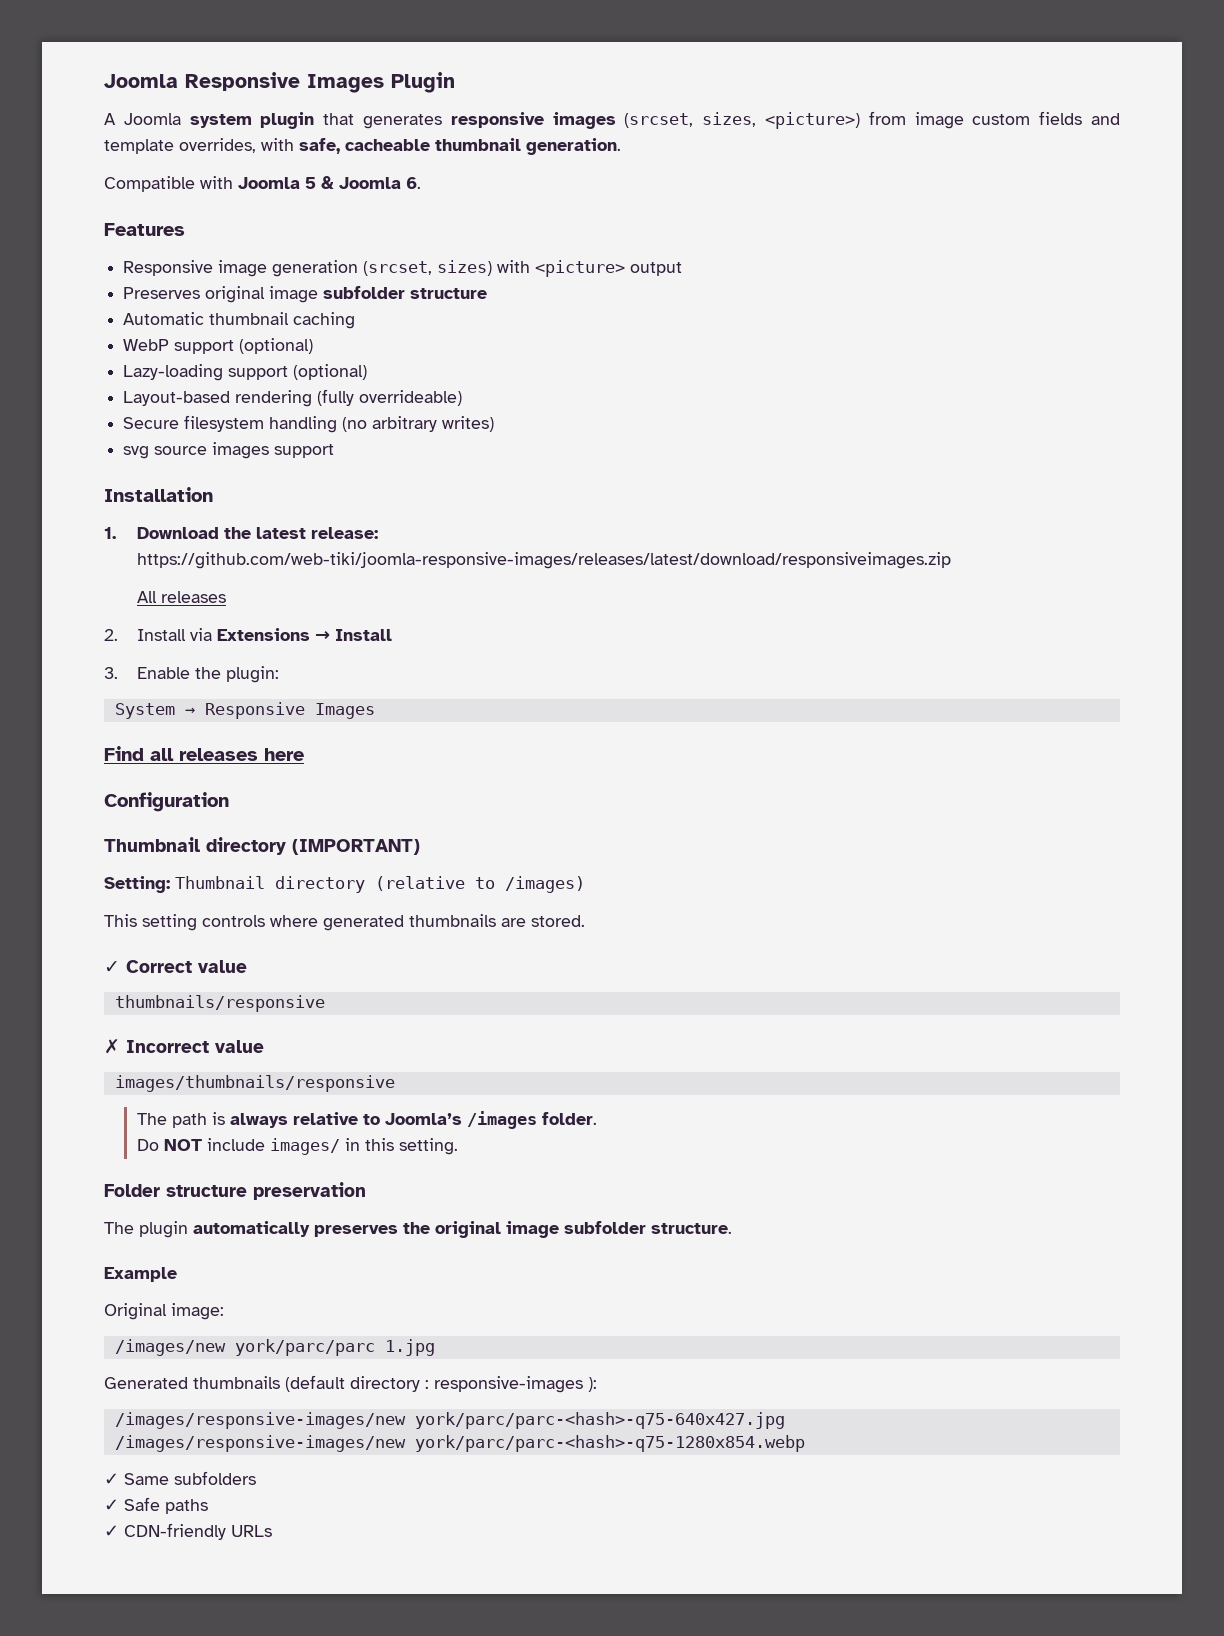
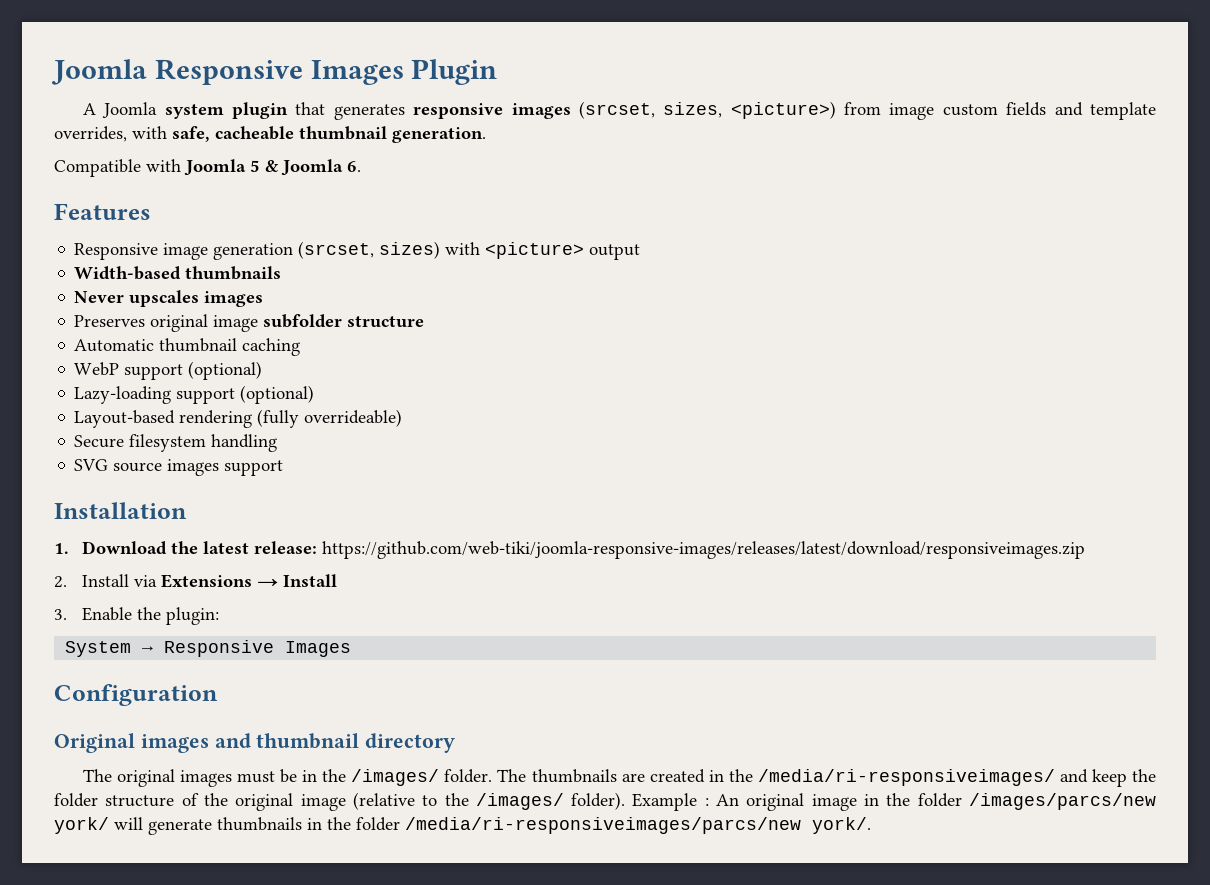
+ Width-based thumbnails
+ Never upscales images
- Secure filesystem handling (no arbitrary writes)
- svg source images support
+ Secure filesystem handling
+ SVG source images support
- All releases
- Find all releases here
  Configuration
- Thumbnail directory (IMPORTANT)
- Setting: Thumbnail directory (relative to /images)
- This setting controls where generated thumbnails are stored.
- ✓ Correct value
- thumbnails/responsive
- ✗ Incorrect value
- images/thumbnails/responsive
- The path is always relative to Joomla’s /images folder.
- Do NOT include images/ in this setting.
- Folder structure preservation
- The plugin automatically preserves the original image subfolder structure.
- Example
- Original image:
- /images/new york/parc/parc 1.jpg
- Generated thumbnails (default directory : responsive-images ):
- /images/responsive-images/new york/parc/parc-<hash>-q75-640x427.jpg
- /images/responsive-images/new york/parc/parc-<hash>-q75-1280x854.webp
- ✓ Same subfolders
- ✓ Safe paths
- ✓ CDN-friendly URLs
+ Original images and thumbnail directory
+ The original images must be in the /images/ folder. The thumbnails are created in the /media/ri-responsiveimages/ and keep the folder structure of the original image (relative to the /images/ folder). Example : An original image in the folder /images/parcs/new york/ will generate thumbnails in the folder /media/ri-responsiveimages/parcs/new york/.

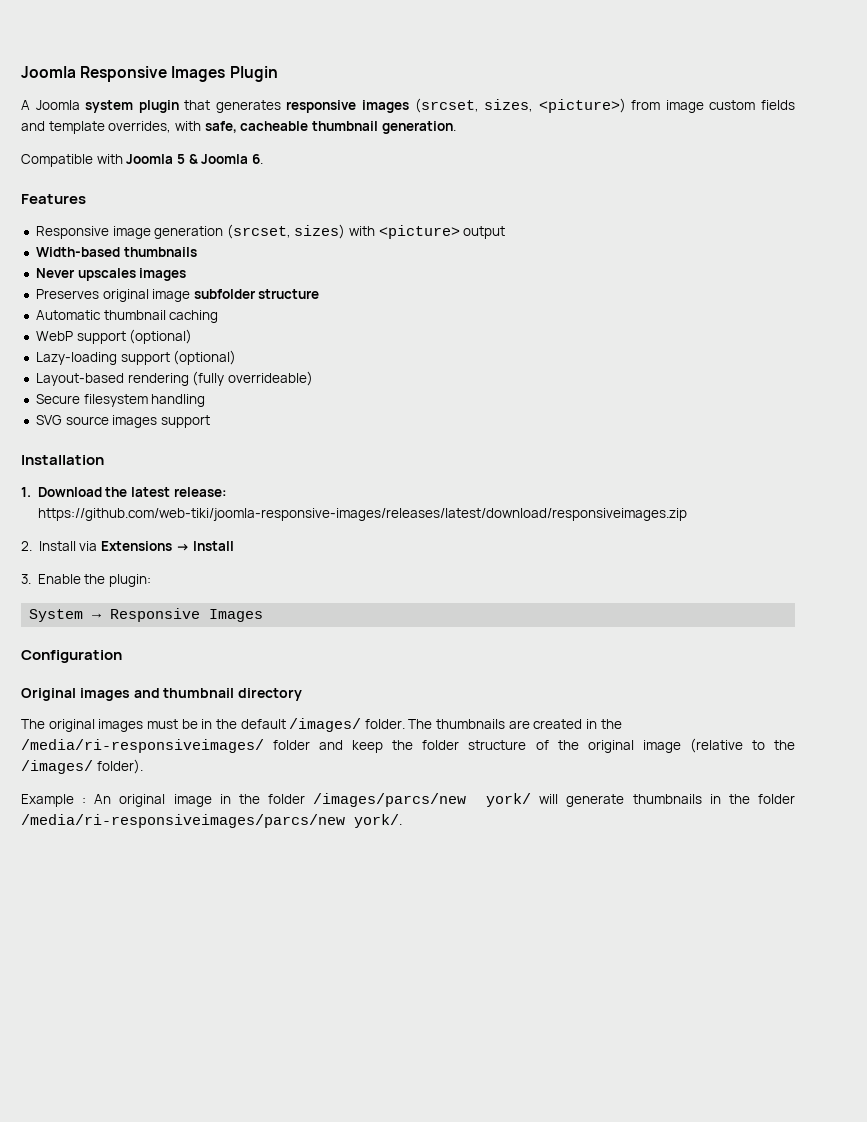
- The original images must be in the /images/ folder.
+ The original images must be in the default /images/ folder.
- The thumbnails are created in the /media/ri-responsiveimages/ and keep the folder structure of the original image (relative to the /images/ folder). Example : An original image in the folder /images/parcs/new york/ will generate thumbnails in the folder /media/ri-responsiveimages/parcs/new york/.
+ The thumbnails are created in the /media/ri-responsiveimages/ folder and keep the folder structure of the original image (relative to the /images/ folder).
+ Example : An original image in the folder /images/parcs/new york/ will generate thumbnails in the folder /media/ri-responsiveimages/parcs/new york/.

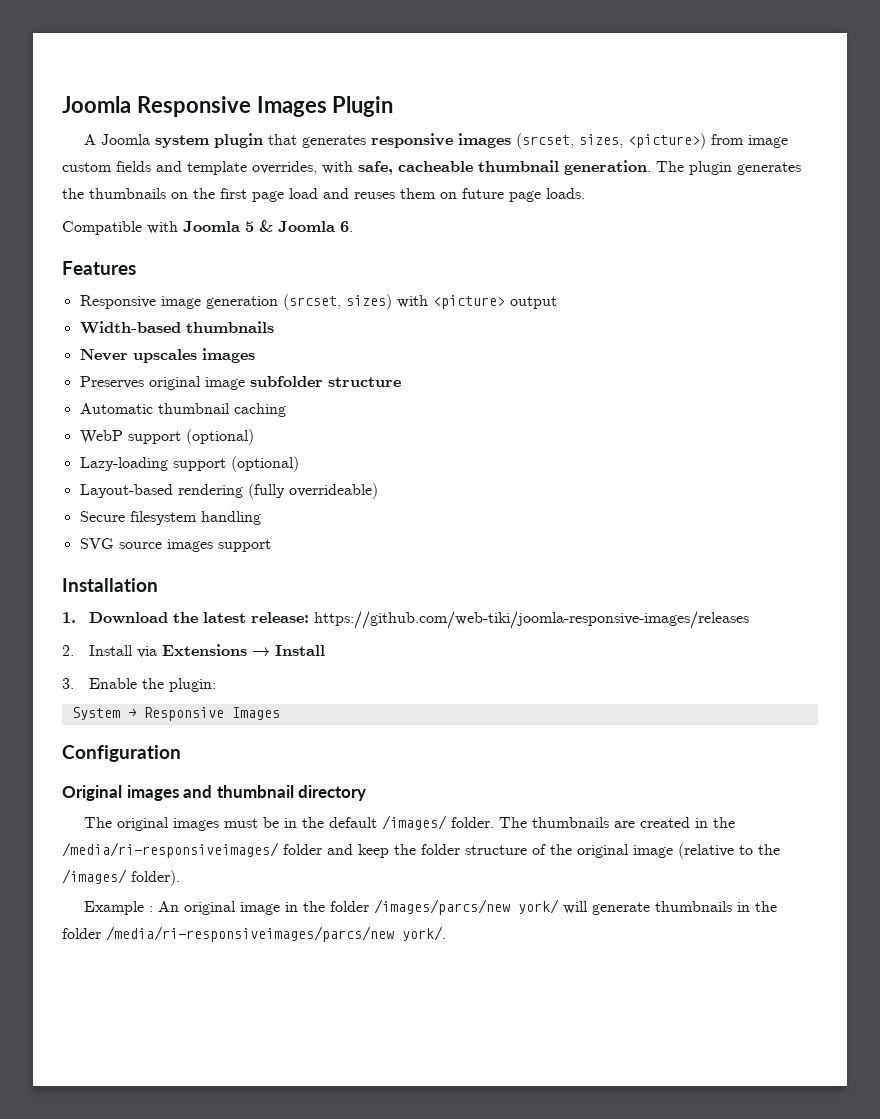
+ The plugin generates the thumbnails on the first page load and reuses them on future page loads.
- 1. Download the latest release: https://github.com/web-tiki/joomla-responsive-images/releases/latest/download/responsiveimages.zip
+ 1. Download the latest release: https://github.com/web-tiki/joomla-responsive-images/releases

